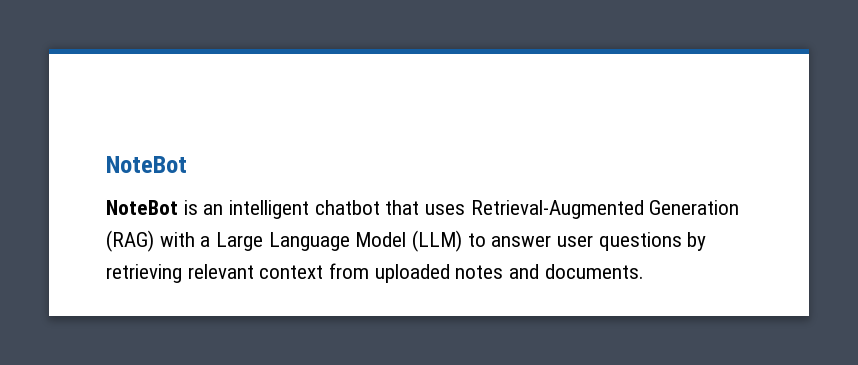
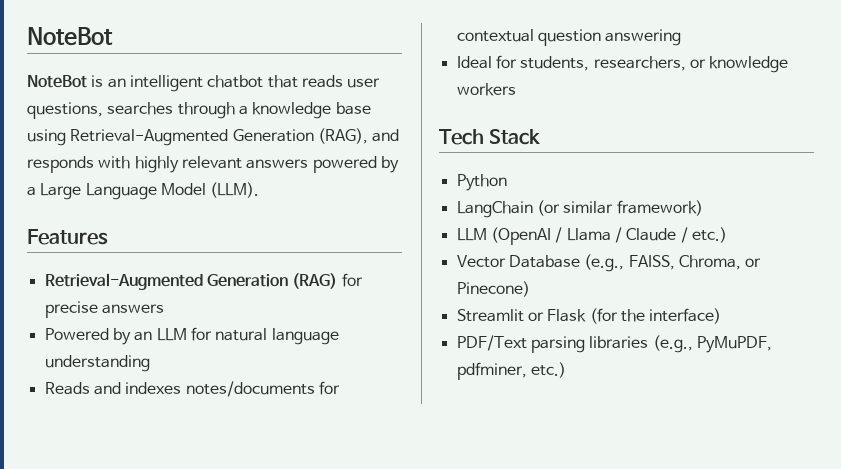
- NoteBot is an intelligent chatbot that uses Retrieval-Augmented Generation (RAG) with a Large Language Model (LLM) to answer user questions by retrieving relevant context from uploaded notes and documents.
+ NoteBot is an intelligent chatbot that reads user questions, searches through a knowledge base using Retrieval-Augmented Generation (RAG), and responds with highly relevant answers powered by a Large Language Model (LLM).
+ Features
+ Retrieval-Augmented Generation (RAG) for precise answers
+ Powered by an LLM for natural language understanding
+ Reads and indexes notes/documents for contextual question answering
+ Ideal for students, researchers, or knowledge workers
+ Tech Stack
+ Python
+ LangChain (or similar framework)
+ LLM (OpenAI / Llama / Claude / etc.)
+ Vector Database (e.g., FAISS, Chroma, or Pinecone)
+ Streamlit or Flask (for the interface)
+ PDF/Text parsing libraries (e.g., PyMuPDF, pdfminer, etc.)

